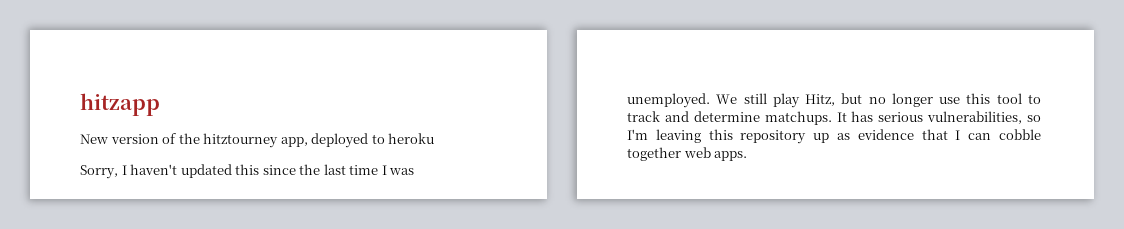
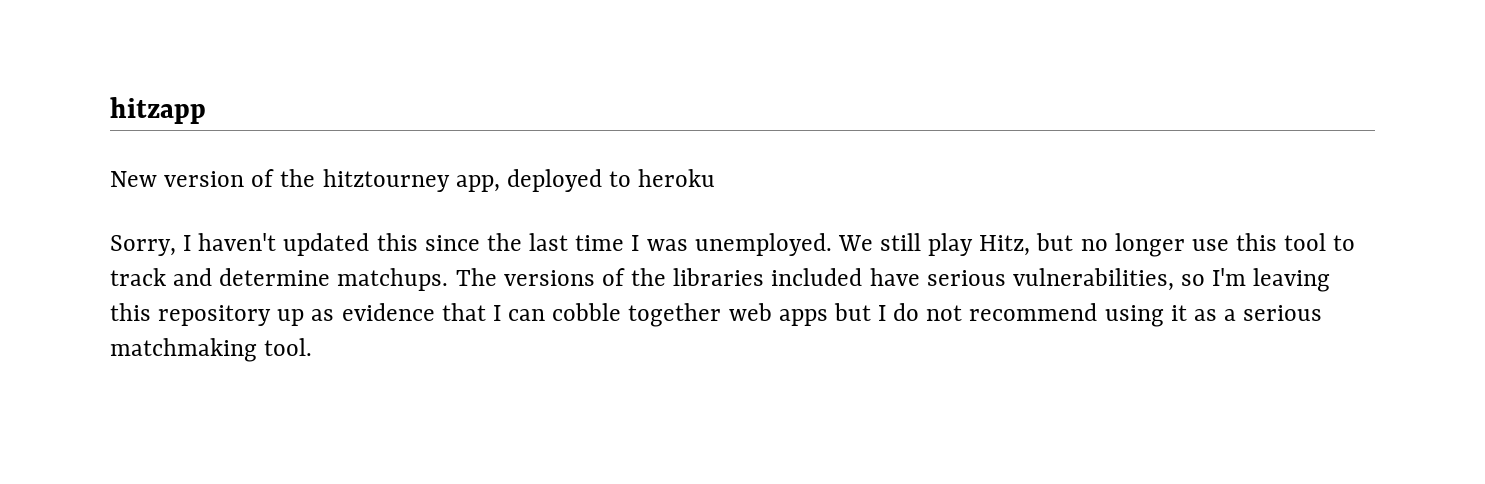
- It has serious vulnerabilities, so I'm leaving this repository up as evidence that I can cobble together web apps.
+ The versions of the libraries included have serious vulnerabilities, so I'm leaving this repository up as evidence that I can cobble together web apps but I do not recommend using it as a serious matchmaking tool.

